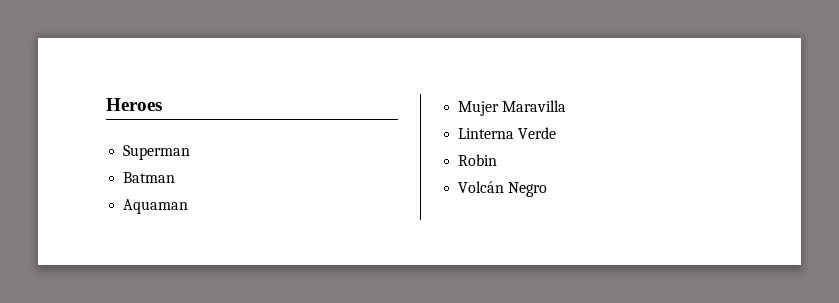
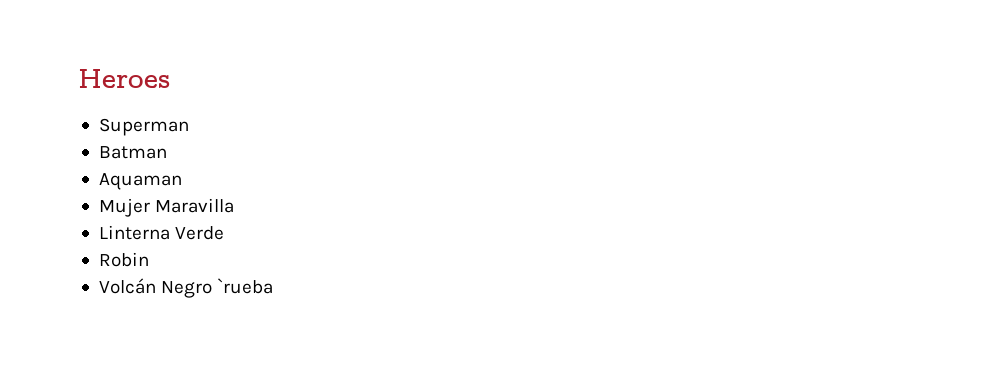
- Volcán Negro
+ Volcán Negro `rueba

